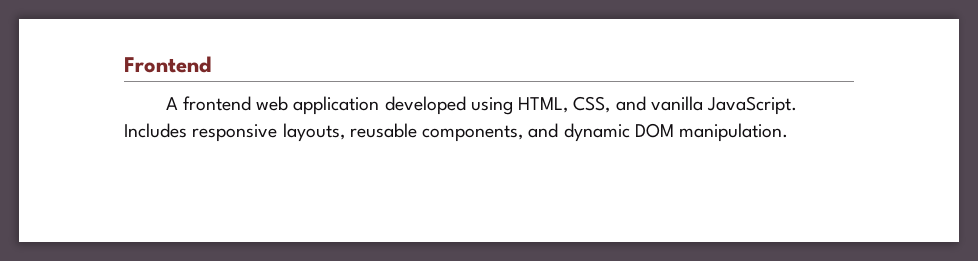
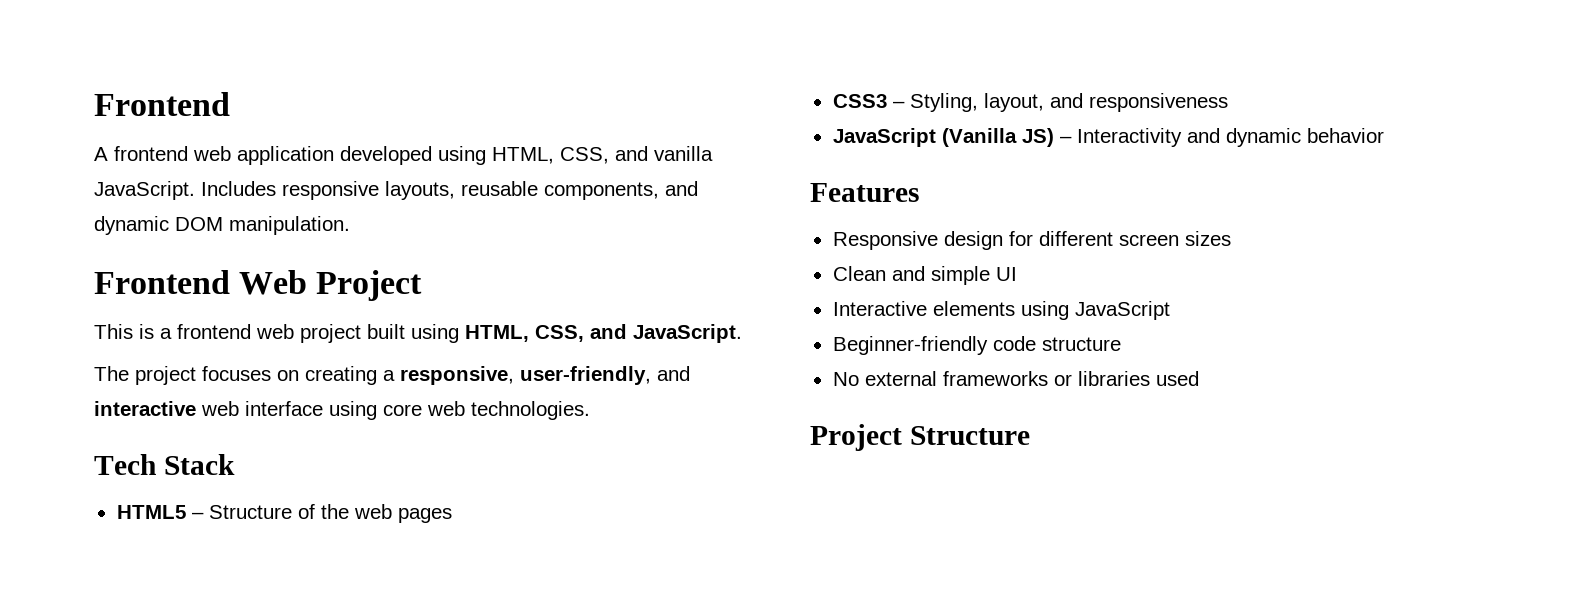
+ Frontend Web Project
+ This is a frontend web project built using HTML, CSS, and JavaScript.
+ The project focuses on creating a responsive, user-friendly, and interactive web interface using core web technologies.
+ Tech Stack
+ HTML5 – Structure of the web pages
+ CSS3 – Styling, layout, and responsiveness
+ JavaScript (Vanilla JS) – Interactivity and dynamic behavior
+ Features
+ Responsive design for different screen sizes
+ Clean and simple UI
+ Interactive elements using JavaScript
+ Beginner-friendly code structure
+ No external frameworks or libraries used
+ Project Structure

